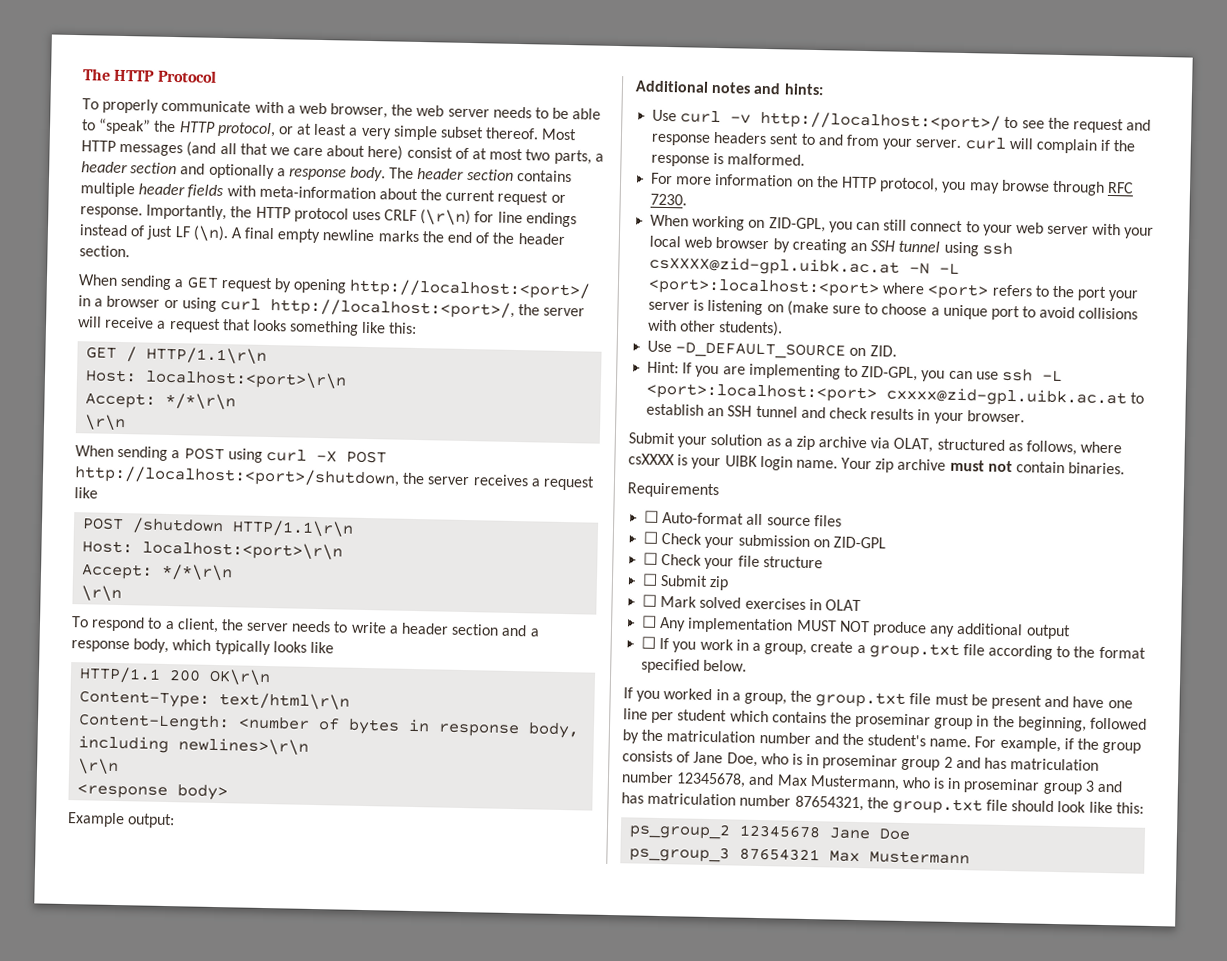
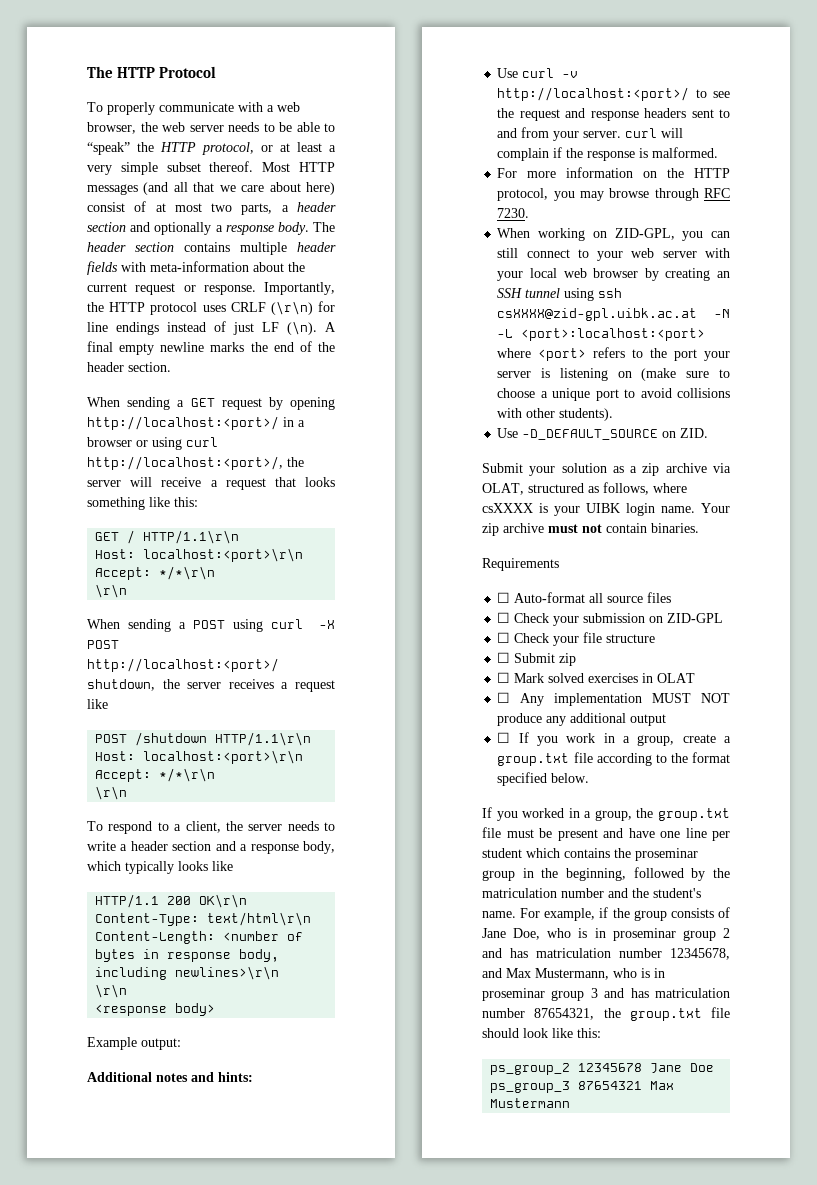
- Hint: If you are implementing to ZID-GPL, you can use ssh -L <port>:localhost:<port> cxxxx@zid-gpl.uibk.ac.at to establish an SSH tunnel and check results in your browser.

